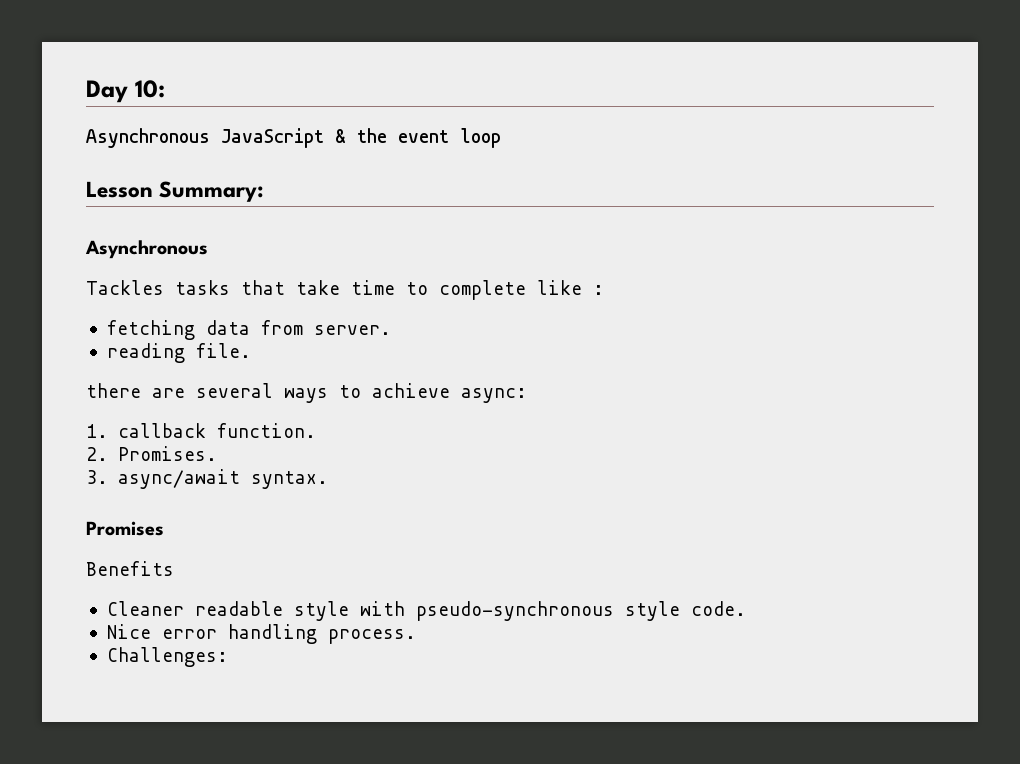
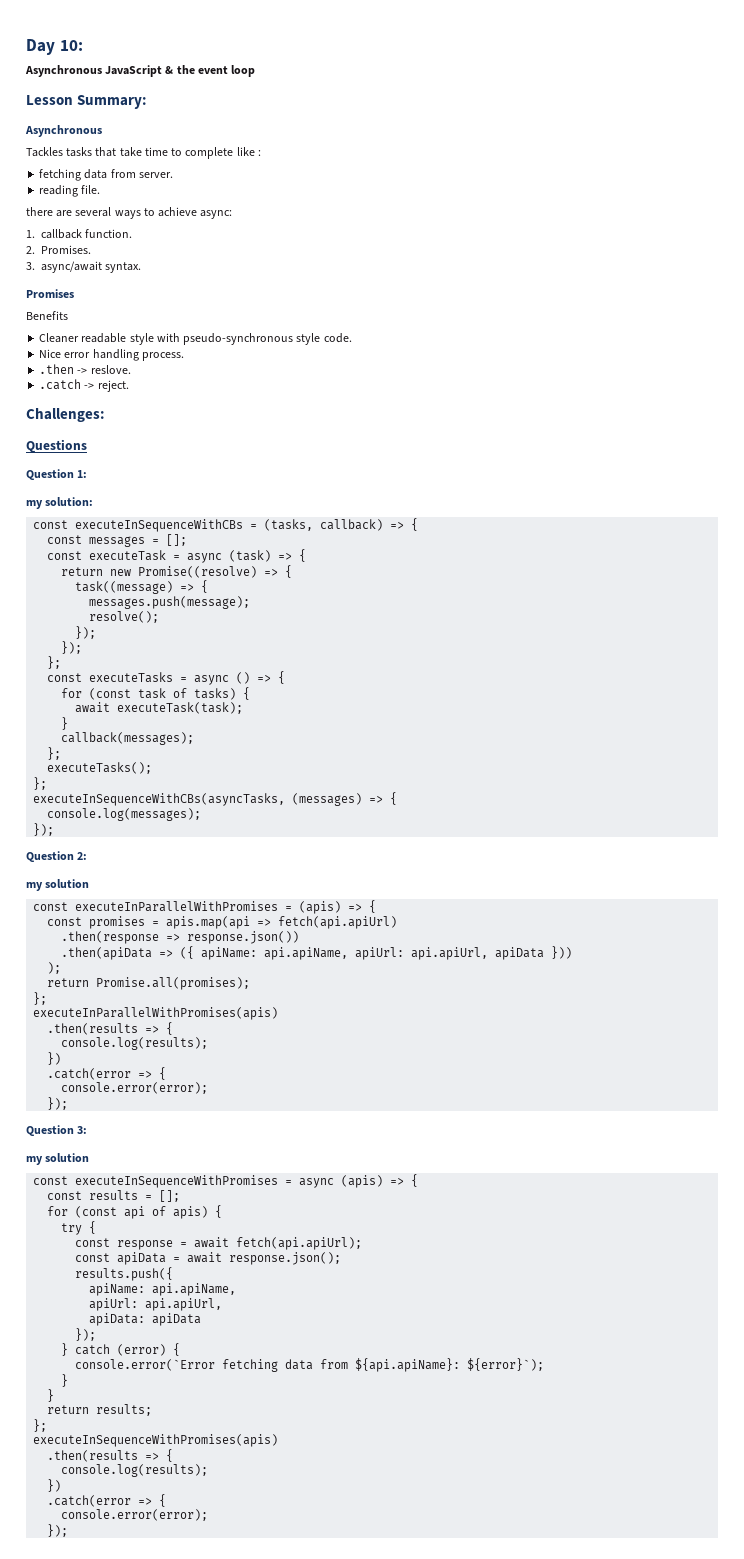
+ .then -> reslove.
+ .catch -> reject.
  Challenges:
+ Questions
+ Question 1:
+ my solution:
+ const executeInSequenceWithCBs = (tasks, callback) => {
+ const messages = [];
+ const executeTask = async (task) => {
+ return new Promise((resolve) => {
+ task((message) => {
+ messages.push(message);
+ resolve();
+ });
+ });
+ };
+ const executeTasks = async () => {
+ for (const task of tasks) {
+ await executeTask(task);
+ }
+ callback(messages);
+ };
+ executeTasks();
+ };
+ executeInSequenceWithCBs(asyncTasks, (messages) => {
+ console.log(messages);
+ });
+ Question 2:
+ my solution
+ const executeInParallelWithPromises = (apis) => {
+ const promises = apis.map(api => fetch(api.apiUrl)
+ .then(response => response.json())
+ .then(apiData => ({ apiName: api.apiName, apiUrl: api.apiUrl, apiData }))
+ );
+ return Promise.all(promises);
+ };
+ executeInParallelWithPromises(apis)
+ .then(results => {
+ console.log(results);
+ })
+ .catch(error => {
+ console.error(error);
+ });
+ Question 3:
+ my solution
+ const executeInSequenceWithPromises = async (apis) => {
+ const results = [];
+ for (const api of apis) {
+ try {
+ const response = await fetch(api.apiUrl);
+ const apiData = await response.json();
+ results.push({
+ apiName: api.apiName,
+ apiUrl: api.apiUrl,
+ apiData: apiData
+ });
+ } catch (error) {
+ console.error(`Error fetching data from ${api.apiName}: ${error}`);
+ }
+ }
+ return results;
+ };
+ executeInSequenceWithPromises(apis)
+ .then(results => {
+ console.log(results);
+ })
+ .catch(error => {
+ console.error(error);
+ });

